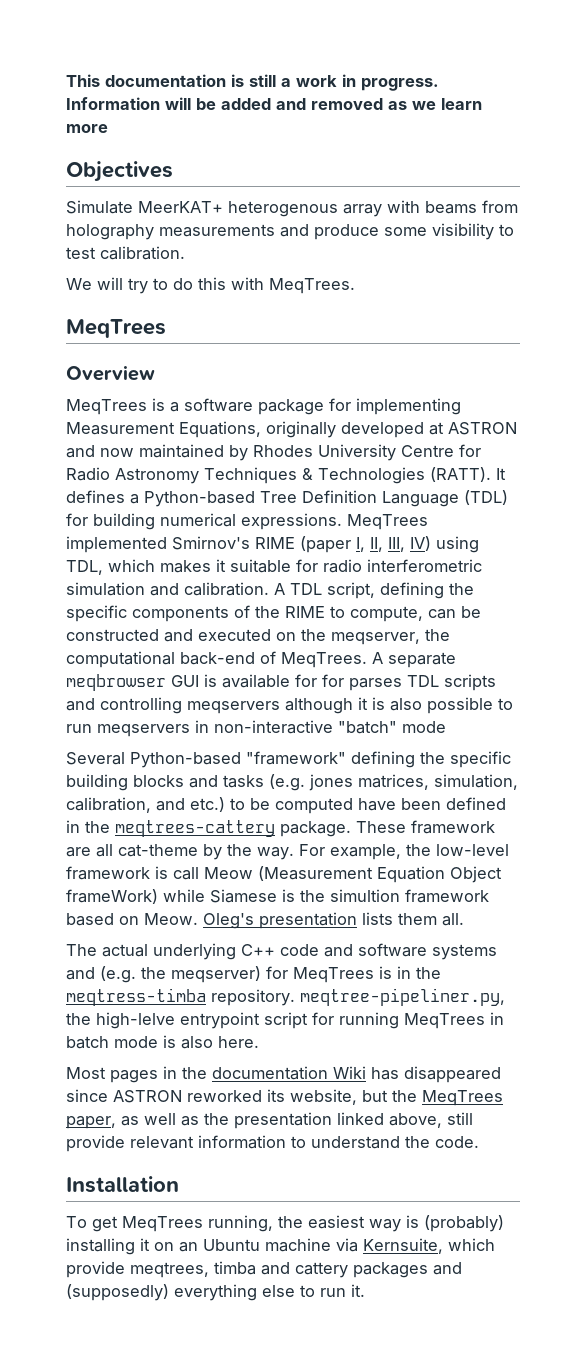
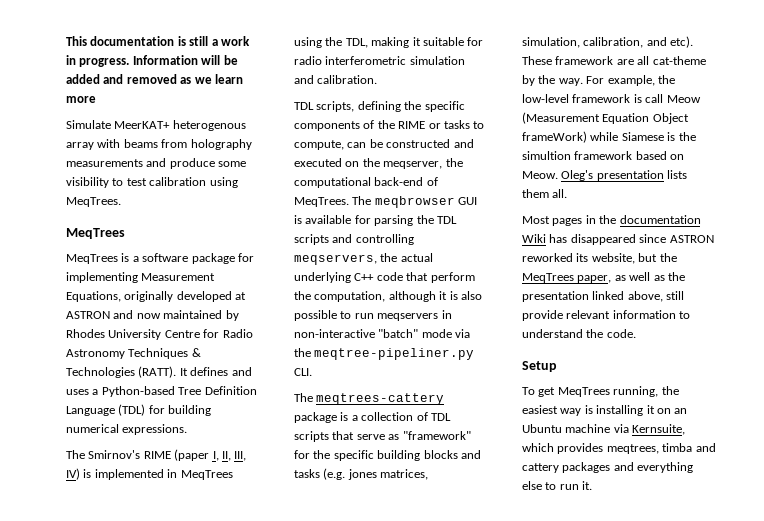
- Objectives
- Simulate MeerKAT+ heterogenous array with beams from holography measurements and produce some visibility to test calibration.
- We will try to do this with MeqTrees.
+ Simulate MeerKAT+ heterogenous array with beams from holography measurements and produce some visibility to test calibration using MeqTrees.
- Overview
- It defines a Python-based Tree Definition Language (TDL) for building numerical expressions. MeqTrees implemented Smirnov's RIME (paper I, II, III, IV) using TDL, which makes it suitable for radio interferometric simulation and calibration. A TDL script, defining the specific components of the RIME to compute, can be constructed and executed on the meqserver, the computational back-end of MeqTrees.
+ It defines and uses a Python-based Tree Definition Language (TDL) for building numerical expressions.
+ The Smirnov's RIME (paper I, II, III, IV) is implemented in MeqTrees using the TDL, making it suitable for radio interferometric simulation and calibration.
+ TDL scripts, defining the specific components of the RIME or tasks to compute, can be constructed and executed on the meqserver, the computational back-end of MeqTrees.
- A separate meqbrowser GUI is available for for parses TDL scripts and controlling meqservers although it is also possible to run meqservers in non-interactive "batch" mode
- Several Python-based "framework" defining the specific building blocks and tasks (e.g. jones matrices, simulation, calibration, and etc.) to be computed have been defined in the meqtrees-cattery package.
+ The meqbrowser GUI is available for parsing the TDL scripts and controlling meqservers, the actual underlying C++ code that perform the computation, although it is also possible to run meqservers in non-interactive "batch" mode via the meqtree-pipeliner.py CLI.
+ The meqtrees-cattery package is a collection of TDL scripts that serve as "framework" for the specific building blocks and tasks (e.g. jones matrices, simulation, calibration, and etc).
- The actual underlying C++ code and software systems and (e.g. the meqserver) for MeqTrees is in the meqtress-timba repository. meqtree-pipeliner.py, the high-lelve entrypoint script for running MeqTrees in batch mode is also here.
- Installation
+ Setup
- To get MeqTrees running, the easiest way is (probably) installing it on an Ubuntu machine via Kernsuite, which provide meqtrees, timba and cattery packages and (supposedly) everything else to run it.
+ To get MeqTrees running, the easiest way is installing it on an Ubuntu machine via Kernsuite, which provides meqtrees, timba and cattery packages and everything else to run it.

